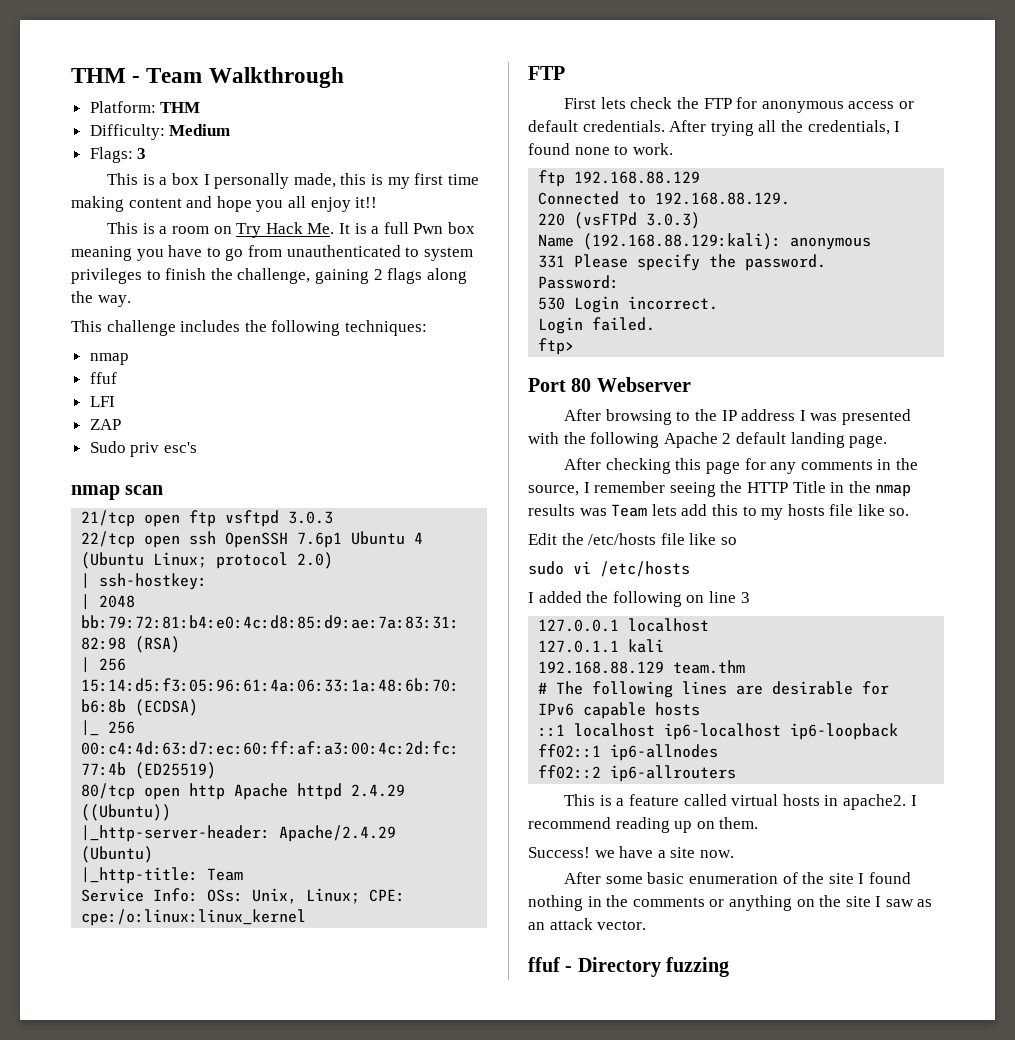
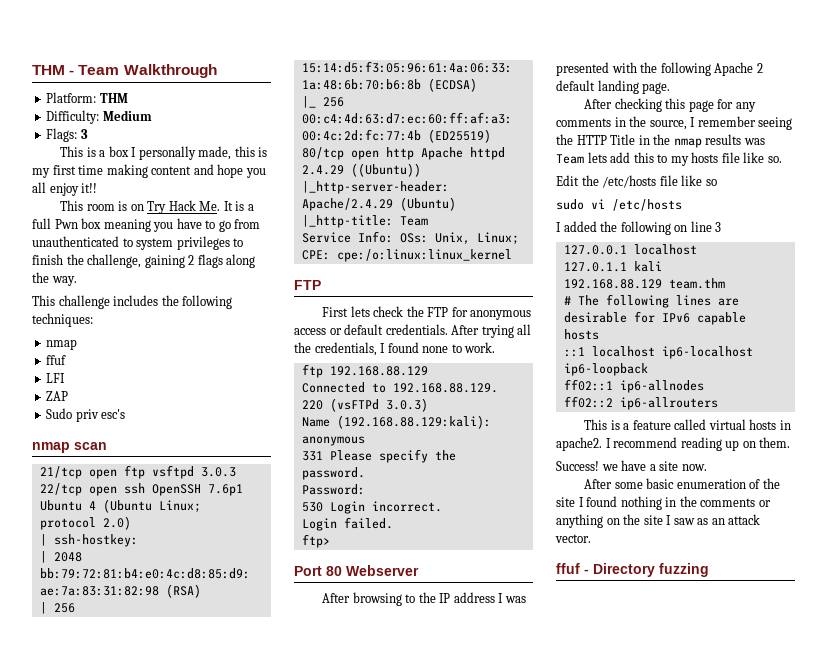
- This is a room on Try Hack Me. It is a full Pwn box meaning you have to go from unauthenticated to system privileges to finish the challenge, gaining 2 flags along the way.
+ This room is on Try Hack Me. It is a full Pwn box meaning you have to go from unauthenticated to system privileges to finish the challenge, gaining 2 flags along the way.

